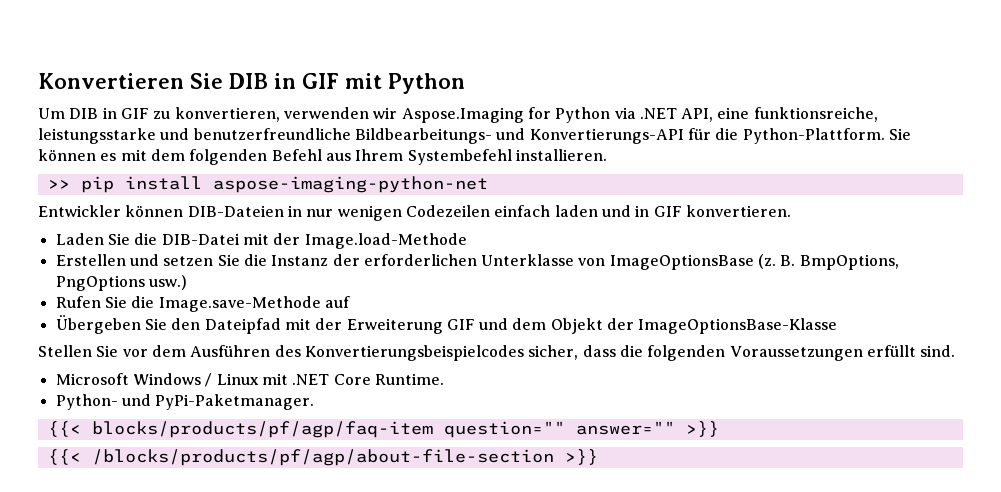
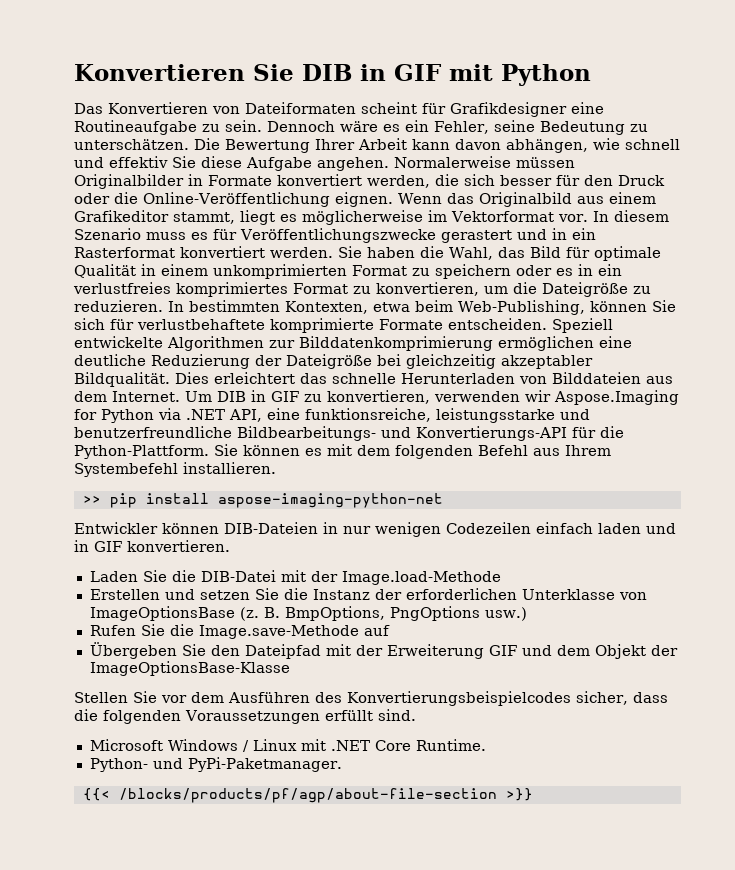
+ Das Konvertieren von Dateiformaten scheint für Grafikdesigner eine Routineaufgabe zu sein. Dennoch wäre es ein Fehler, seine Bedeutung zu unterschätzen. Die Bewertung Ihrer Arbeit kann davon abhängen, wie schnell und effektiv Sie diese Aufgabe angehen. Normalerweise müssen Originalbilder in Formate konvertiert werden, die sich besser für den Druck oder die Online-Veröffentlichung eignen. Wenn das Originalbild aus einem Grafikeditor stammt, liegt es möglicherweise im Vektorformat vor. In diesem Szenario muss es für Veröffentlichungszwecke gerastert und in ein Rasterformat konvertiert werden. Sie haben die Wahl, das Bild für optimale Qualität in einem unkomprimierten Format zu speichern oder es in ein verlustfreies komprimiertes Format zu konvertieren, um die Dateigröße zu reduzieren. In bestimmten Kontexten, etwa beim Web-Publishing, können Sie sich für verlustbehaftete komprimierte Formate entscheiden. Speziell entwickelte Algorithmen zur Bilddatenkomprimierung ermöglichen eine deutliche Reduzierung der Dateigröße bei gleichzeitig akzeptabler Bildqualität. Dies erleichtert das schnelle Herunterladen von Bilddateien aus dem Internet.
- {{< blocks/products/pf/agp/faq-item question="" answer="" >}}

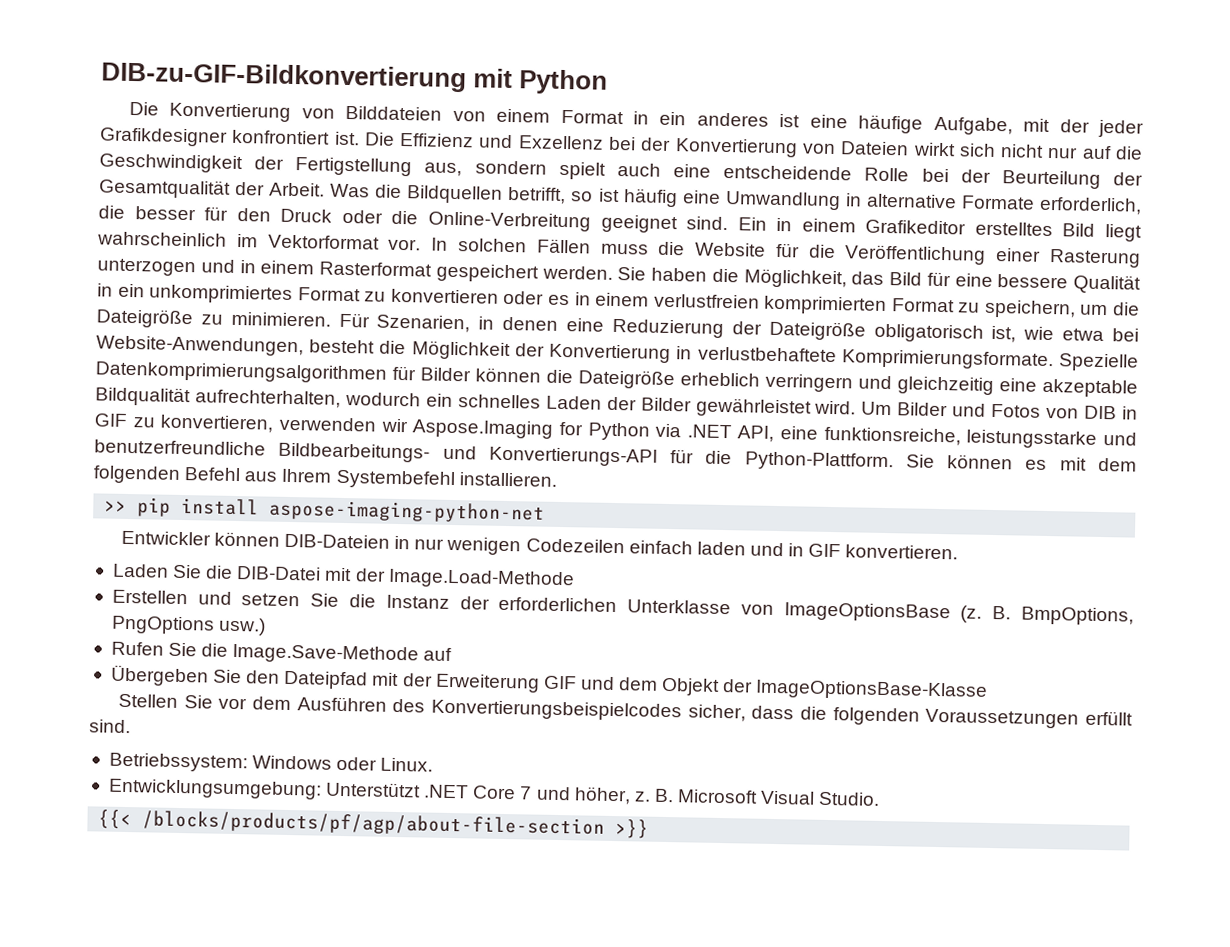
- Konvertieren Sie DIB in GIF mit Python
- Das Konvertieren von Dateiformaten scheint für Grafikdesigner eine Routineaufgabe zu sein. Dennoch wäre es ein Fehler, seine Bedeutung zu unterschätzen. Die Bewertung Ihrer Arbeit kann davon abhängen, wie schnell und effektiv Sie diese Aufgabe angehen. Normalerweise müssen Originalbilder in Formate konvertiert werden, die sich besser für den Druck oder die Online-Veröffentlichung eignen. Wenn das Originalbild aus einem Grafikeditor stammt, liegt es möglicherweise im Vektorformat vor. In diesem Szenario muss es für Veröffentlichungszwecke gerastert und in ein Rasterformat konvertiert werden.
+ DIB-zu-GIF-Bildkonvertierung mit Python
+ Die Konvertierung von Bilddateien von einem Format in ein anderes ist eine häufige Aufgabe, mit der jeder Grafikdesigner konfrontiert ist. Die Effizienz und Exzellenz bei der Konvertierung von Dateien wirkt sich nicht nur auf die Geschwindigkeit der Fertigstellung aus, sondern spielt auch eine entscheidende Rolle bei der Beurteilung der Gesamtqualität der Arbeit. Was die Bildquellen betrifft, so ist häufig eine Umwandlung in alternative Formate erforderlich, die besser für den Druck oder die Online-Verbreitung geeignet sind. Ein in einem Grafikeditor erstelltes Bild liegt wahrscheinlich im Vektorformat vor. In solchen Fällen muss die Website für die Veröffentlichung einer Rasterung unterzogen und in einem Rasterformat gespeichert werden.
- Sie haben die Wahl, das Bild für optimale Qualität in einem unkomprimierten Format zu speichern oder es in ein verlustfreies komprimiertes Format zu konvertieren, um die Dateigröße zu reduzieren. In bestimmten Kontexten, etwa beim Web-Publishing, können Sie sich für verlustbehaftete komprimierte Formate entscheiden. Speziell entwickelte Algorithmen zur Bilddatenkomprimierung ermöglichen eine deutliche Reduzierung der Dateigröße bei gleichzeitig akzeptabler Bildqualität. Dies erleichtert das schnelle Herunterladen von Bilddateien aus dem Internet. Um DIB in GIF zu konvertieren, verwenden wir Aspose.Imaging for Python via .NET API, eine funktionsreiche, leistungsstarke und benutzerfreundliche Bildbearbeitungs- und Konvertierungs-API für die Python-Plattform.
+ Sie haben die Möglichkeit, das Bild für eine bessere Qualität in ein unkomprimiertes Format zu konvertieren oder es in einem verlustfreien komprimierten Format zu speichern, um die Dateigröße zu minimieren. Für Szenarien, in denen eine Reduzierung der Dateigröße obligatorisch ist, wie etwa bei Website-Anwendungen, besteht die Möglichkeit der Konvertierung in verlustbehaftete Komprimierungsformate. Spezielle Datenkomprimierungsalgorithmen für Bilder können die Dateigröße erheblich verringern und gleichzeitig eine akzeptable Bildqualität aufrechterhalten, wodurch ein schnelles Laden der Bilder gewährleistet wird. Um Bilder und Fotos von DIB in GIF zu konvertieren, verwenden wir Aspose.Imaging for Python via .NET API, eine funktionsreiche, leistungsstarke und benutzerfreundliche Bildbearbeitungs- und Konvertierungs-API für die Python-Plattform.
- Laden Sie die DIB-Datei mit der Image.load-Methode
+ Laden Sie die DIB-Datei mit der Image.Load-Methode
- Rufen Sie die Image.save-Methode auf
+ Rufen Sie die Image.Save-Methode auf
- Microsoft Windows / Linux mit .NET Core Runtime.
- Python- und PyPi-Paketmanager.
+ Betriebssystem: Windows oder Linux.
+ Entwicklungsumgebung: Unterstützt .NET Core 7 und höher, z. B. Microsoft Visual Studio.

